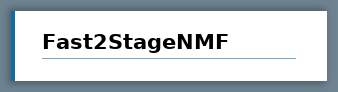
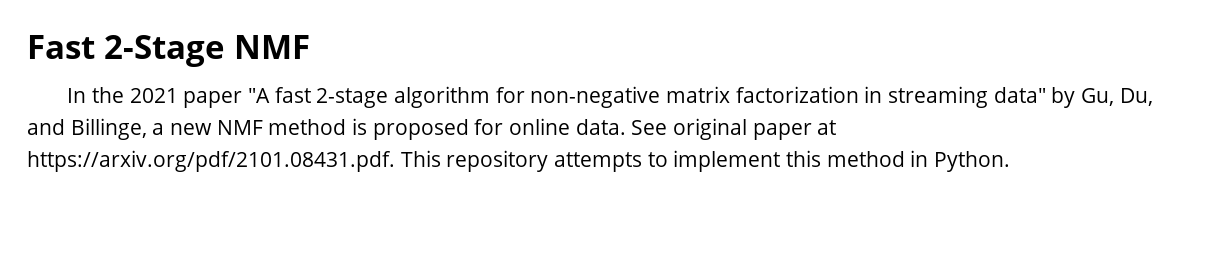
- Fast2StageNMF
+ Fast 2-Stage NMF
+ In the 2021 paper "A fast 2-stage algorithm for non-negative matrix factorization in streaming data" by Gu, Du, and Billinge, a new NMF method is proposed for online data. See original paper at https://arxiv.org/pdf/2101.08431.pdf. This repository attempts to implement this method in Python.

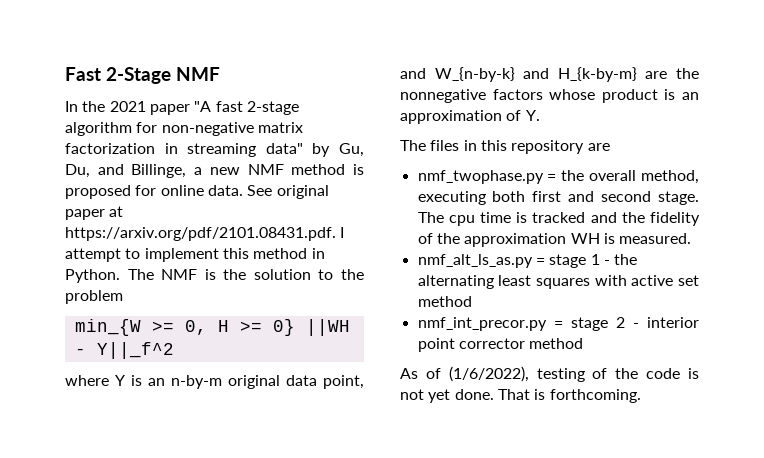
- See original paper at https://arxiv.org/pdf/2101.08431.pdf. This repository attempts to implement this method in Python.
+ See original paper at https://arxiv.org/pdf/2101.08431.pdf. I attempt to implement this method in Python.
+ The NMF is the solution to the problem
+ min_{W >= 0, H >= 0} ||WH - Y||_f^2
+ where Y is an n-by-m original data point, and W_{n-by-k} and H_{k-by-m} are the nonnegative factors whose product is an approximation of Y.
+ The files in this repository are
+ nmf_twophase.py = the overall method, executing both first and second stage. The cpu time is tracked and the fidelity of the approximation WH is measured.
+ nmf_alt_ls_as.py = stage 1 - the alternating least squares with active set method
+ nmf_int_precor.py = stage 2 - interior point corrector method
+ As of (1/6/2022), testing of the code is not yet done. That is forthcoming.

